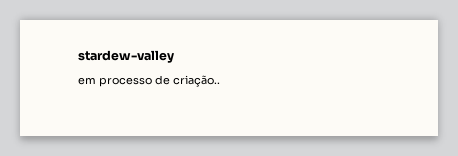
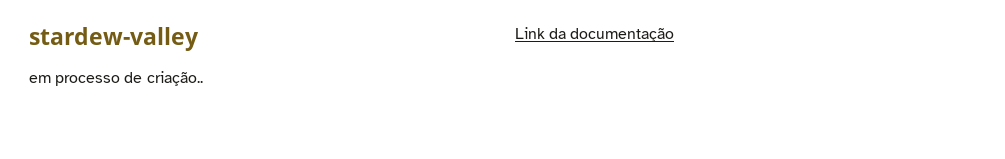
+ Link da documentação

